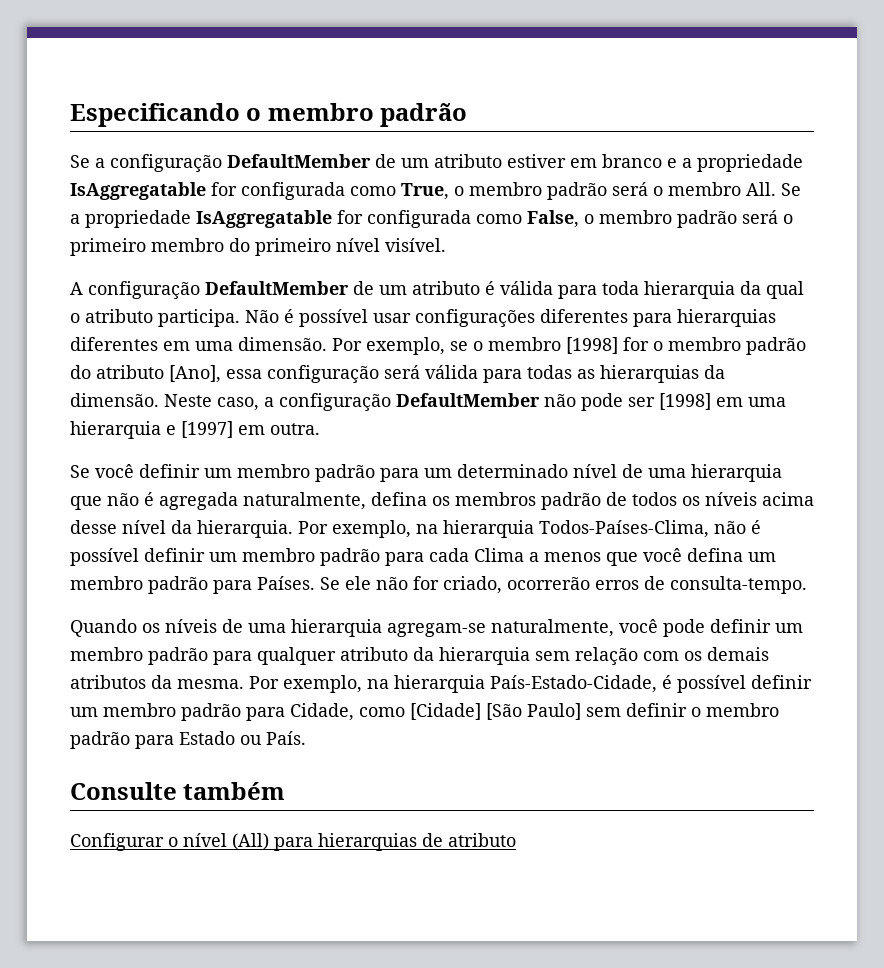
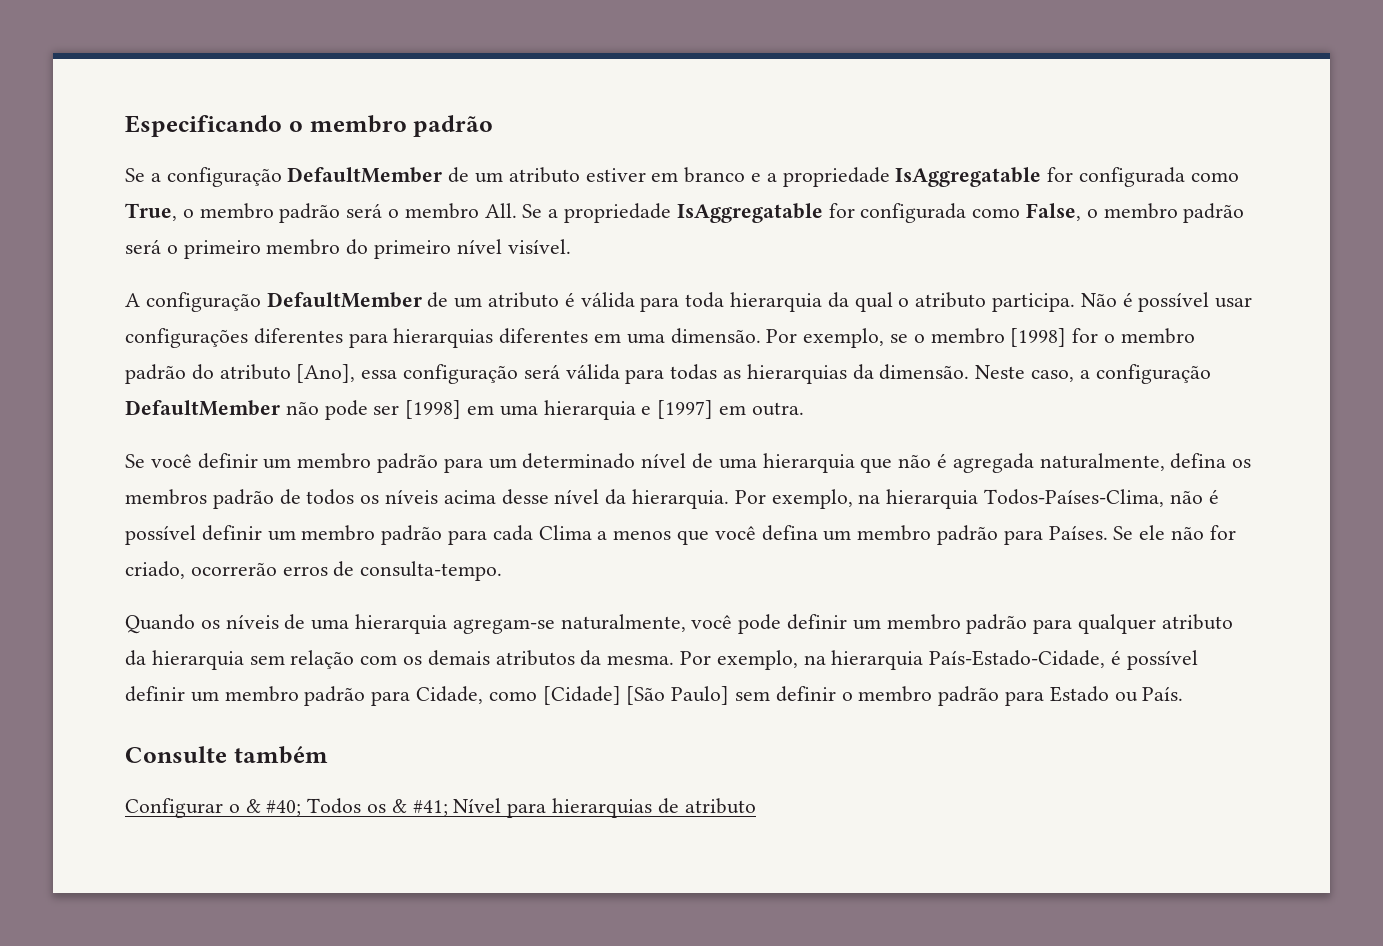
- Configurar o nível (All) para hierarquias de atributo
+ Configurar o & #40; Todos os & #41; Nível para hierarquias de atributo

